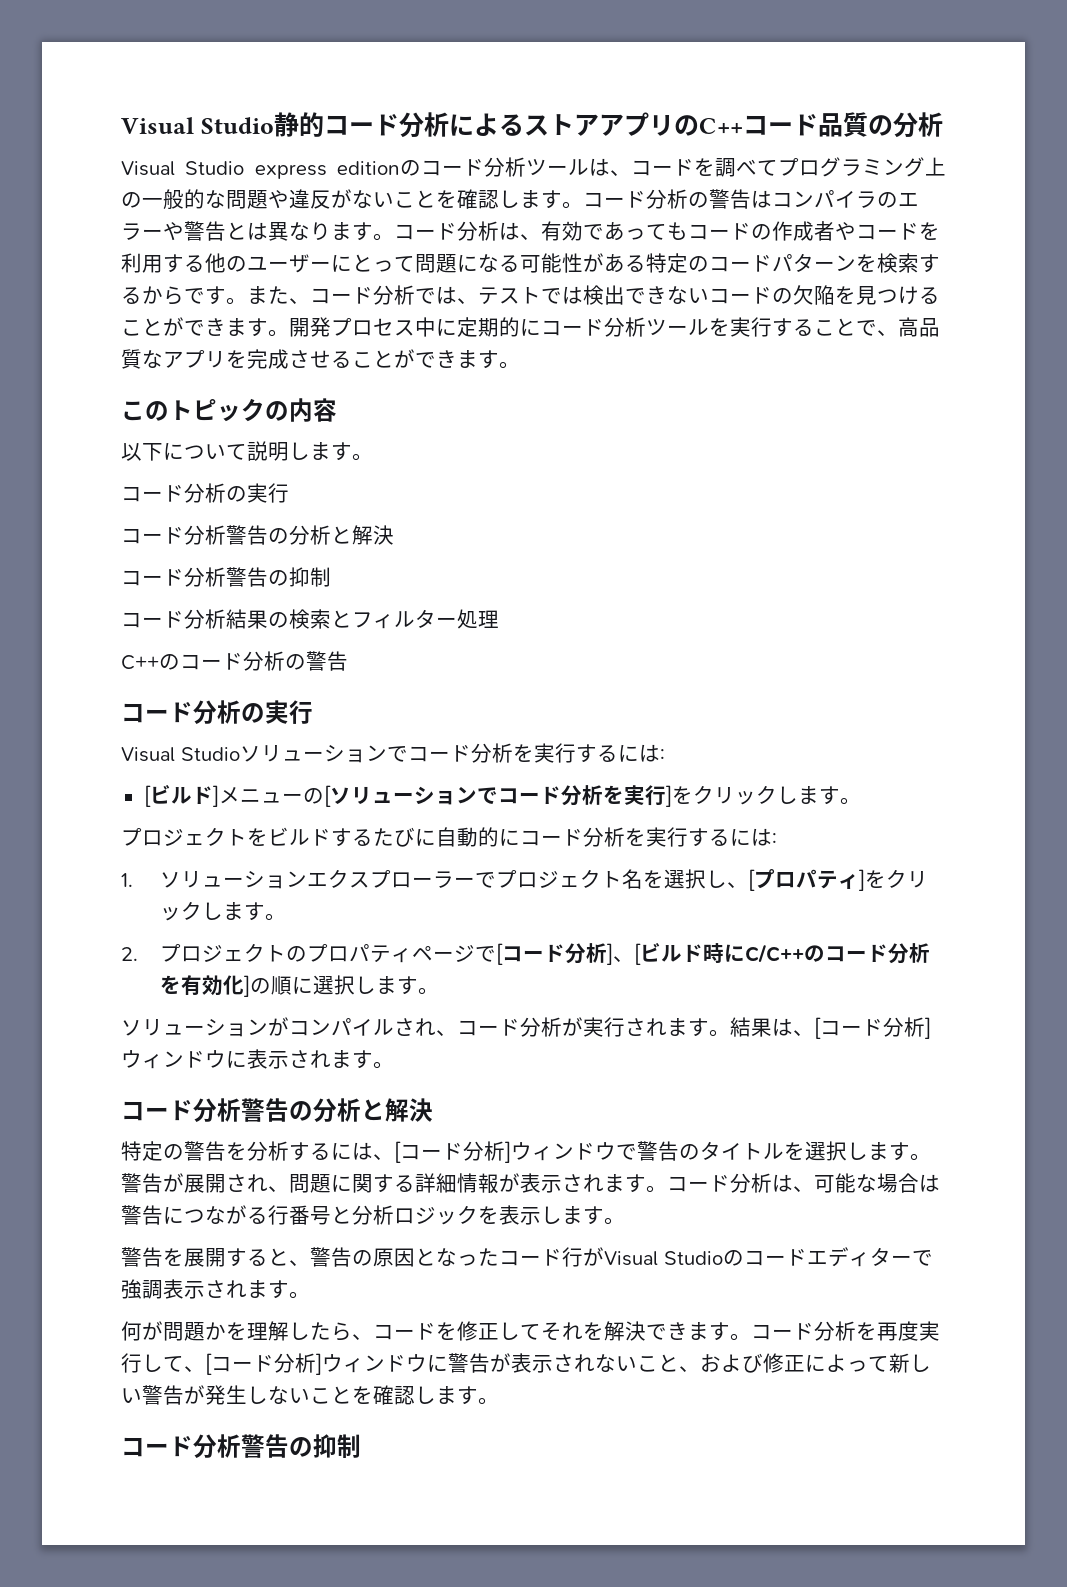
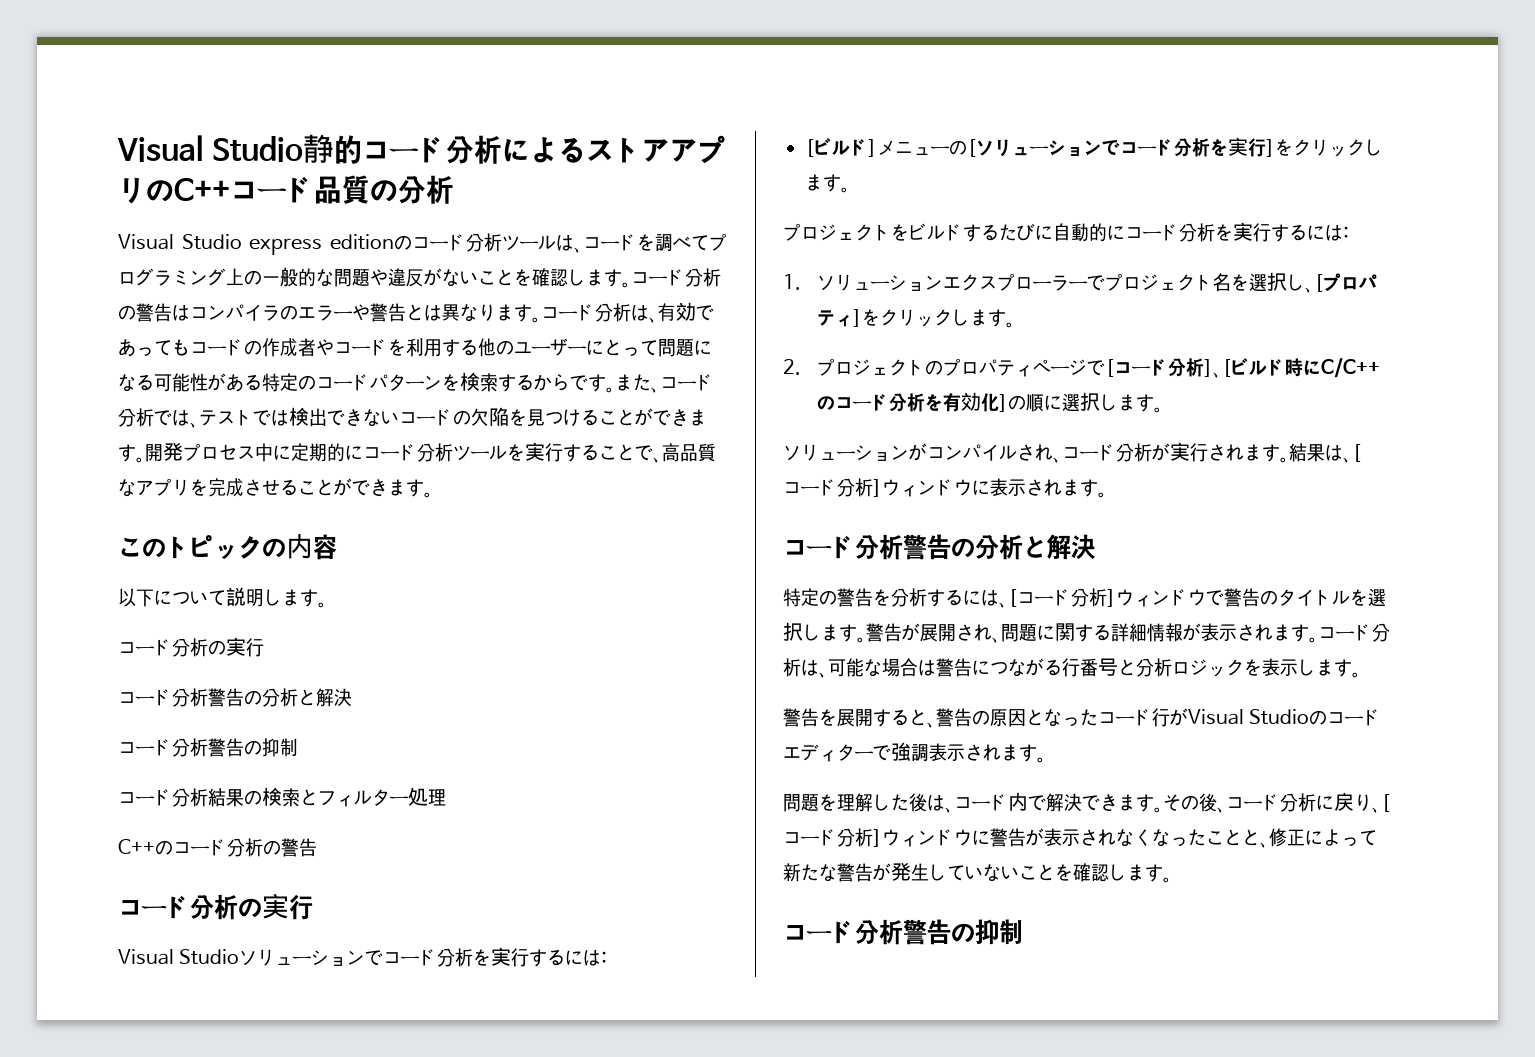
- 何が問題かを理解したら、コードを修正してそれを解決できます。
+ 問題を理解した後は、コード内で解決できます。
- コード分析を再度実行して、[コード分析]ウィンドウに警告が表示されないこと、および修正によって新しい警告が発生しないことを確認します。
+ その後、コード分析に戻り、[コード分析]ウィンドウに警告が表示されなくなったことと、修正によって新たな警告が発生していないことを確認します。

